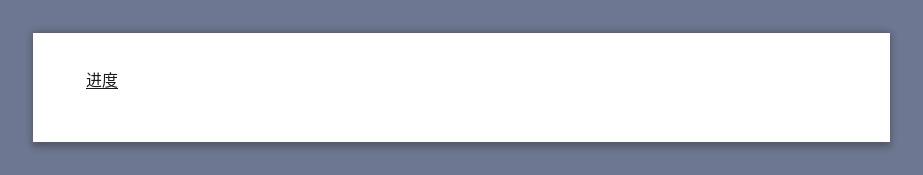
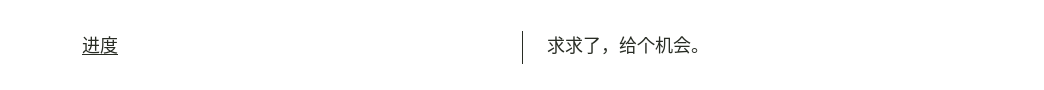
+ 求求了，给个机会。

